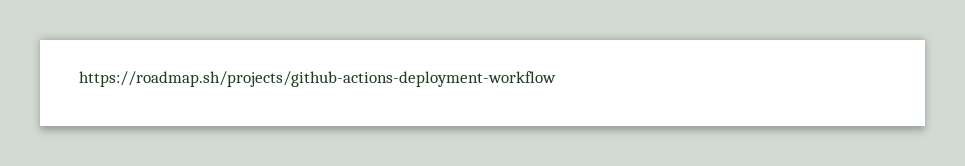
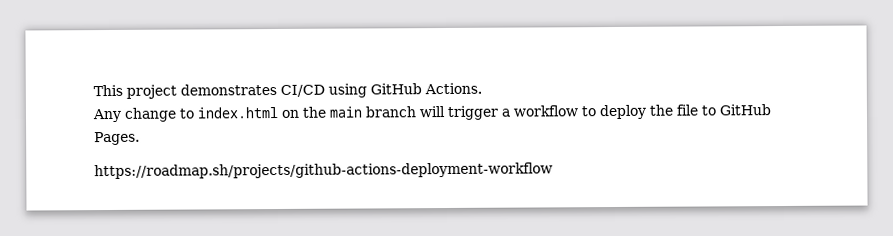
+ This project demonstrates CI/CD using GitHub Actions.
+ Any change to index.html on the main branch will trigger a workflow to deploy the file to GitHub Pages.

